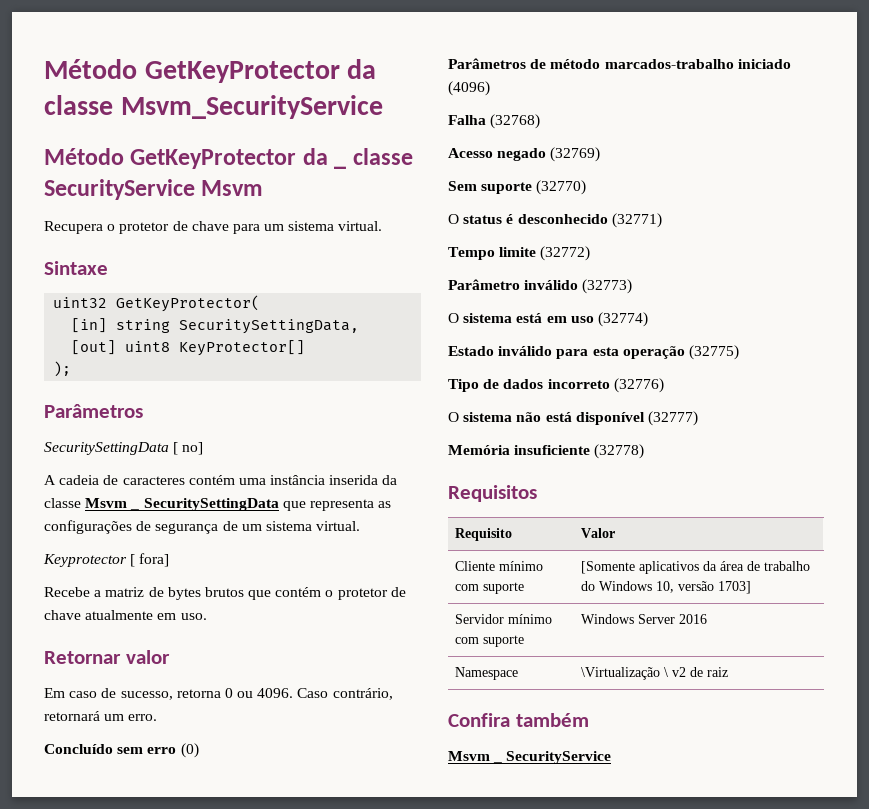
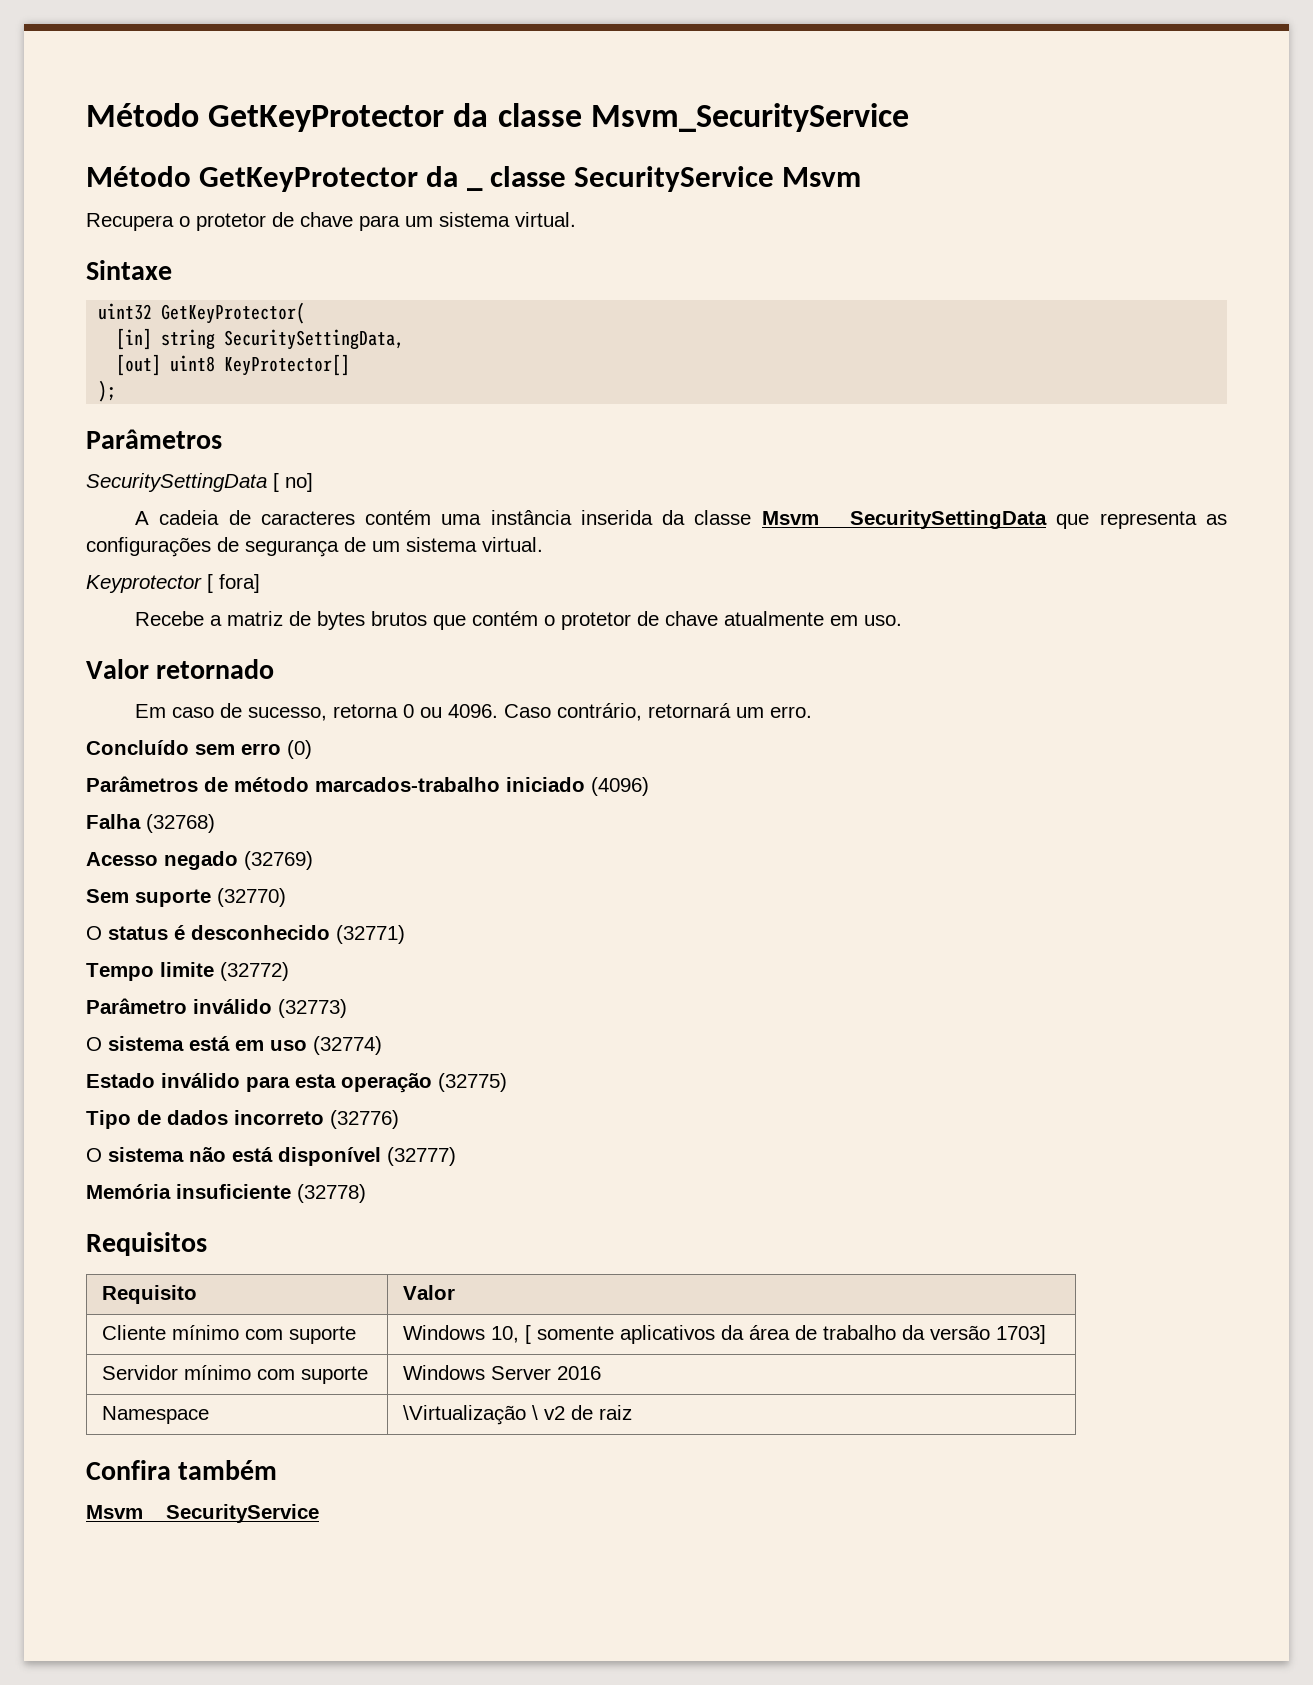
- Retornar valor
+ Valor retornado
- Cliente mínimo com suporte | [Somente aplicativos da área de trabalho do Windows 10, versão 1703]
+ Cliente mínimo com suporte | Windows 10, [ somente aplicativos da área de trabalho da versão 1703]

